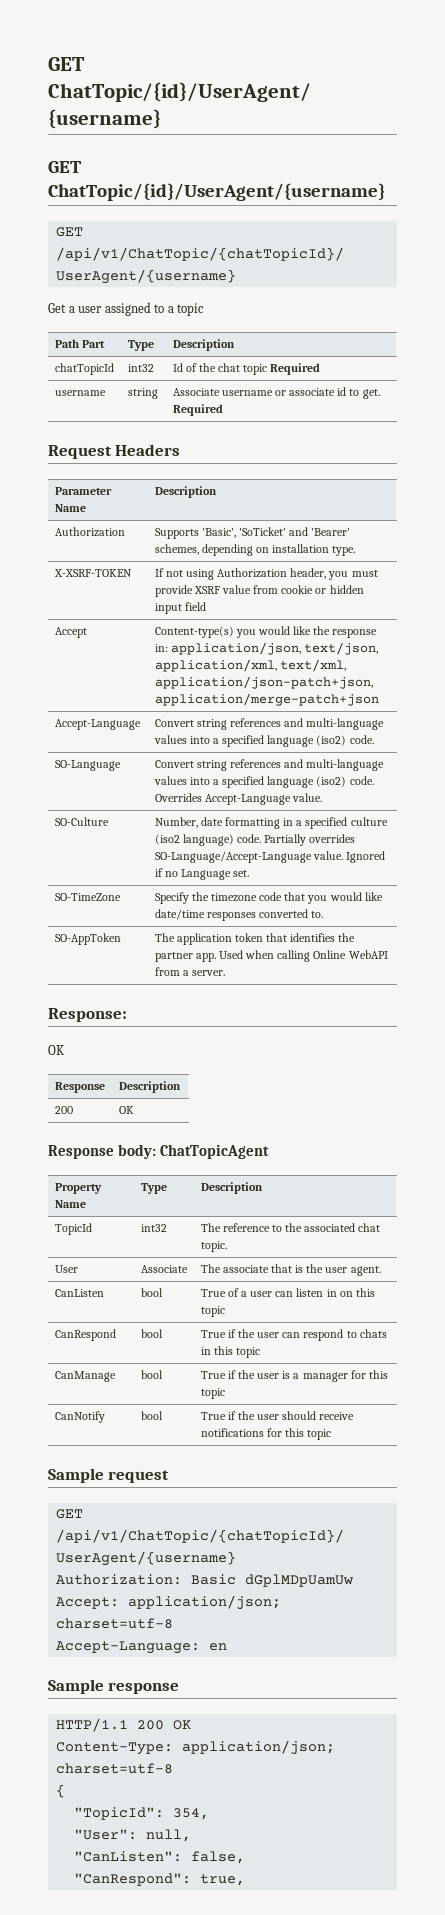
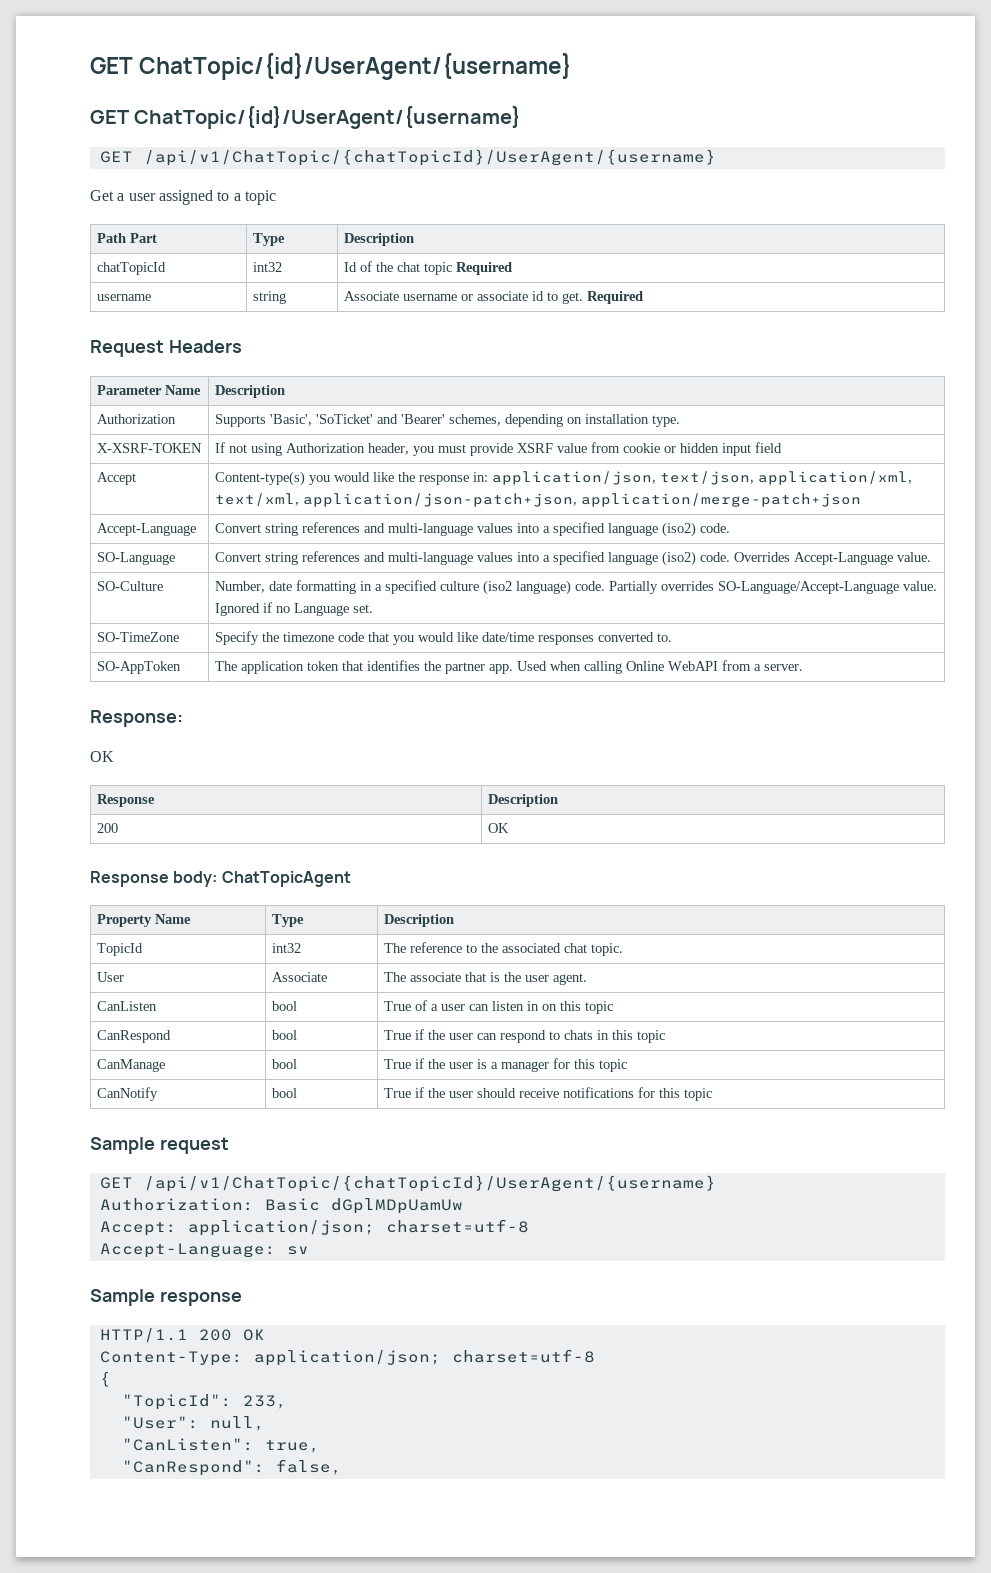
- Accept-Language: en
+ Accept-Language: sv
- "TopicId": 354,
+ "TopicId": 233,
- "CanListen": false,
+ "CanListen": true,
- "CanRespond": true,
+ "CanRespond": false,

